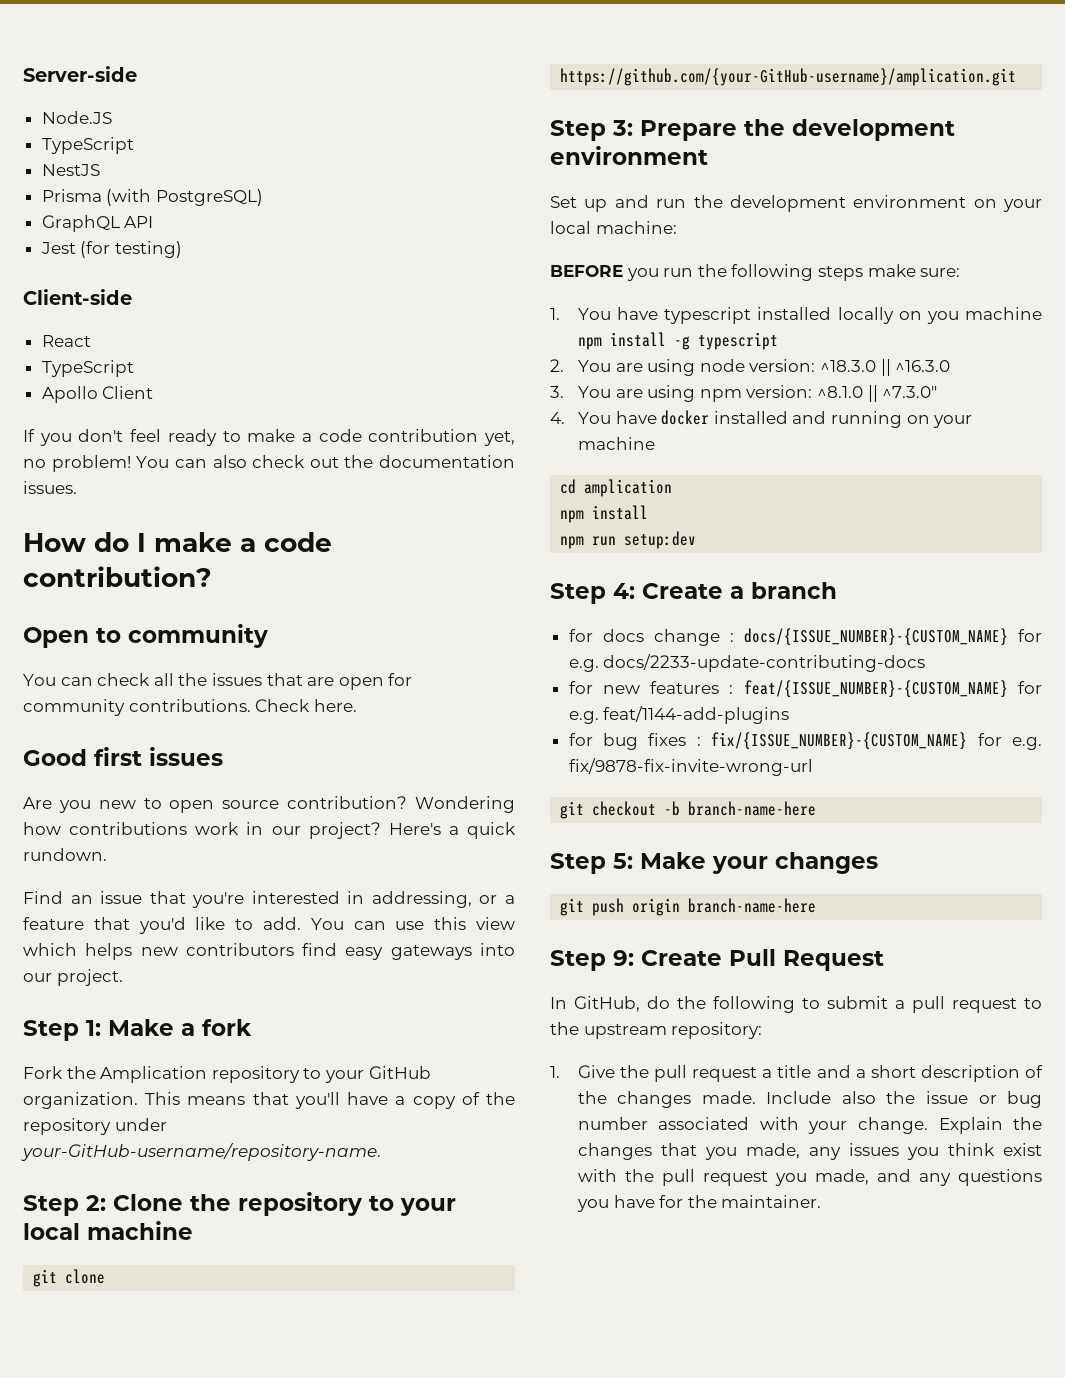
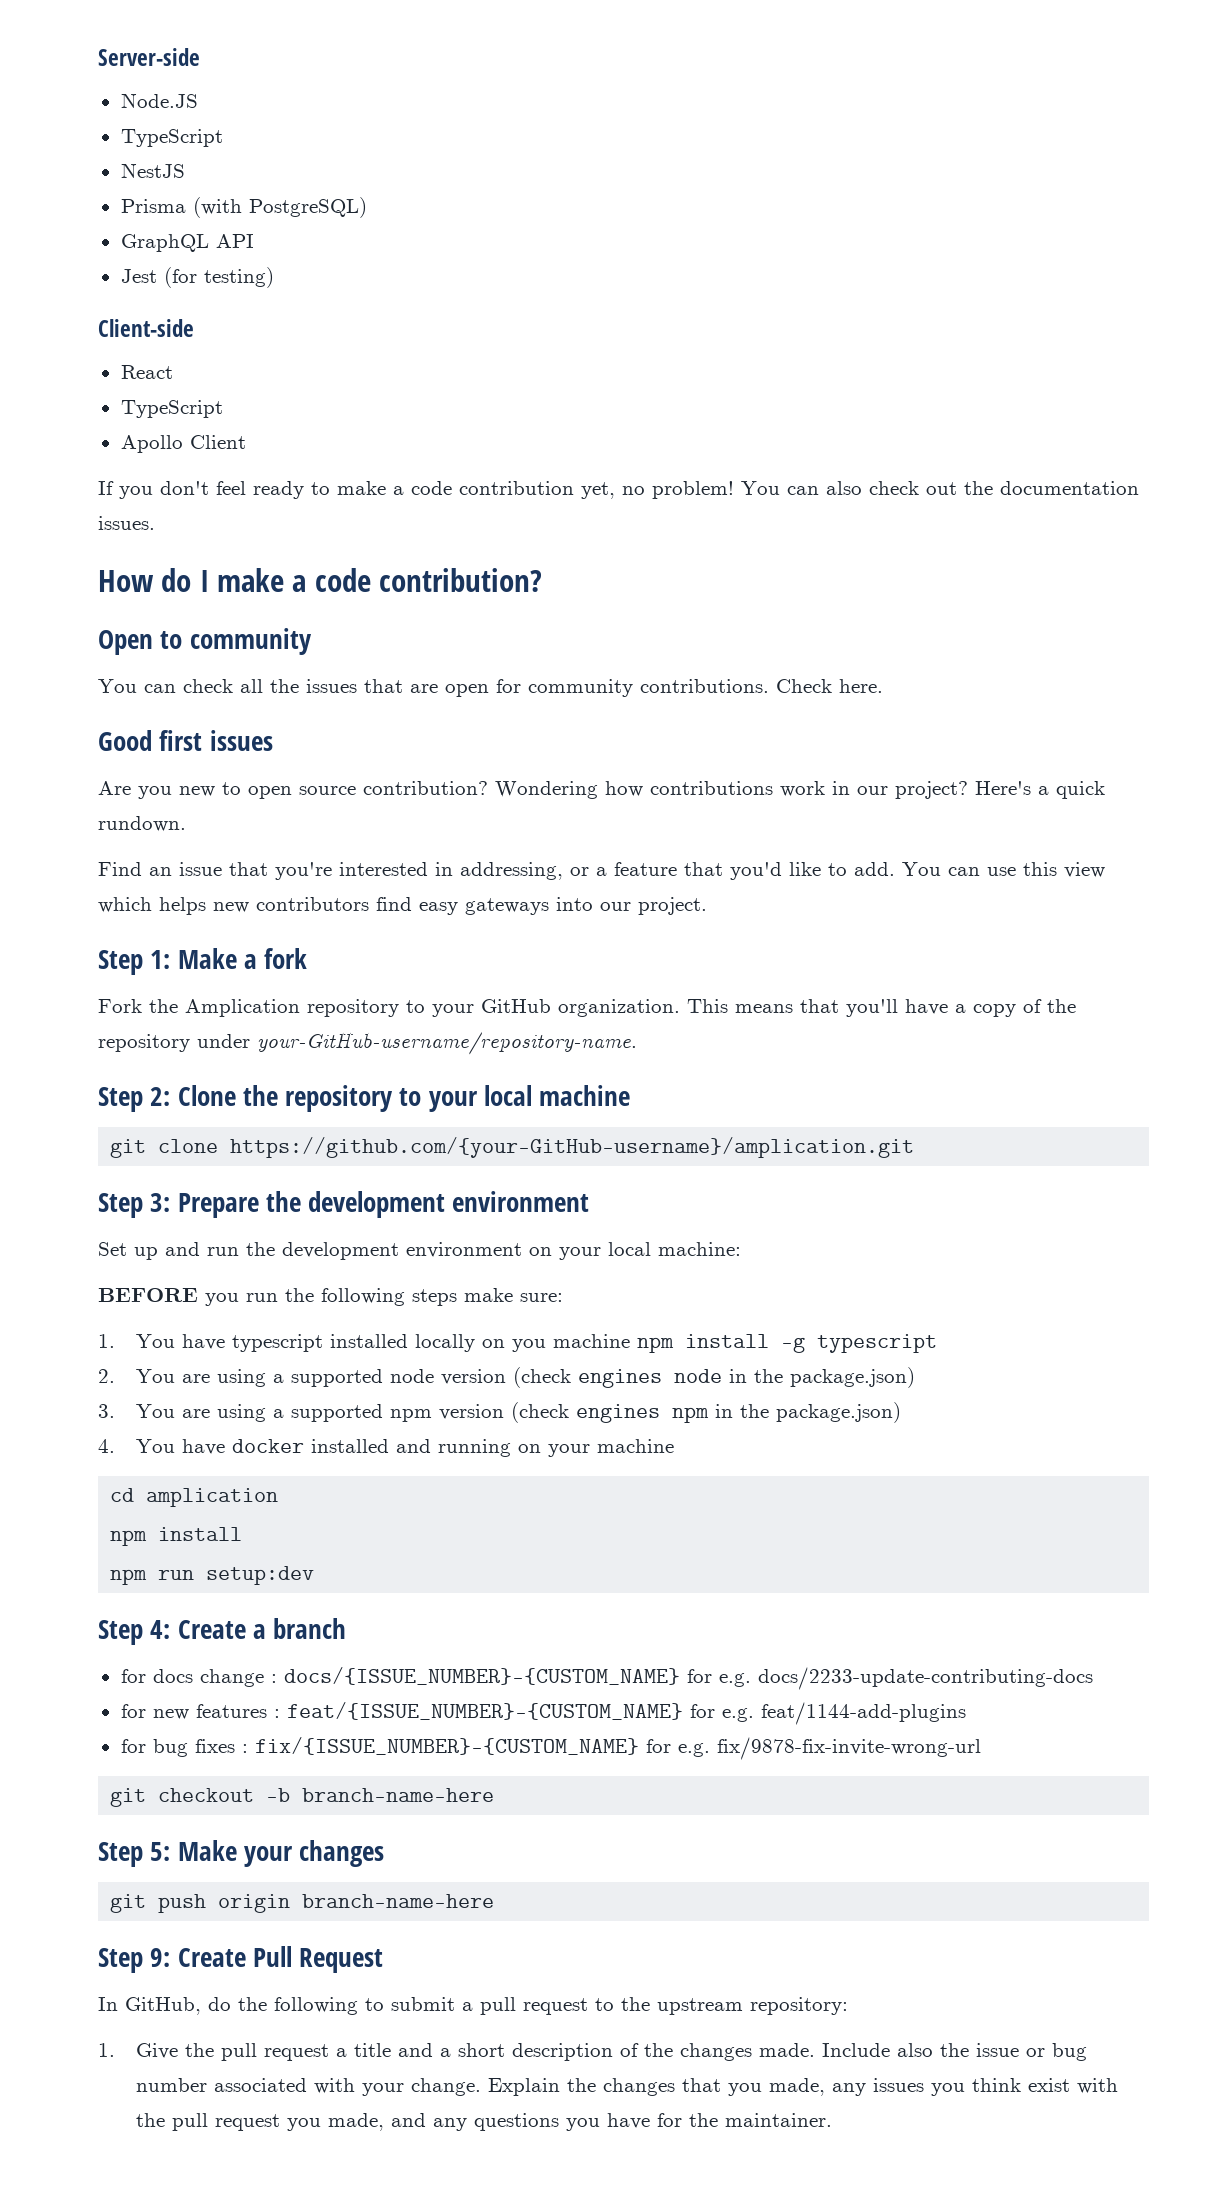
- 2. You are using node version: ^18.3.0 || ^16.3.0
- 3. You are using npm version: ^8.1.0 || ^7.3.0"
+ 2. You are using a supported node version (check engines node in the package.json)
+ 3. You are using a supported npm version (check engines npm in the package.json)

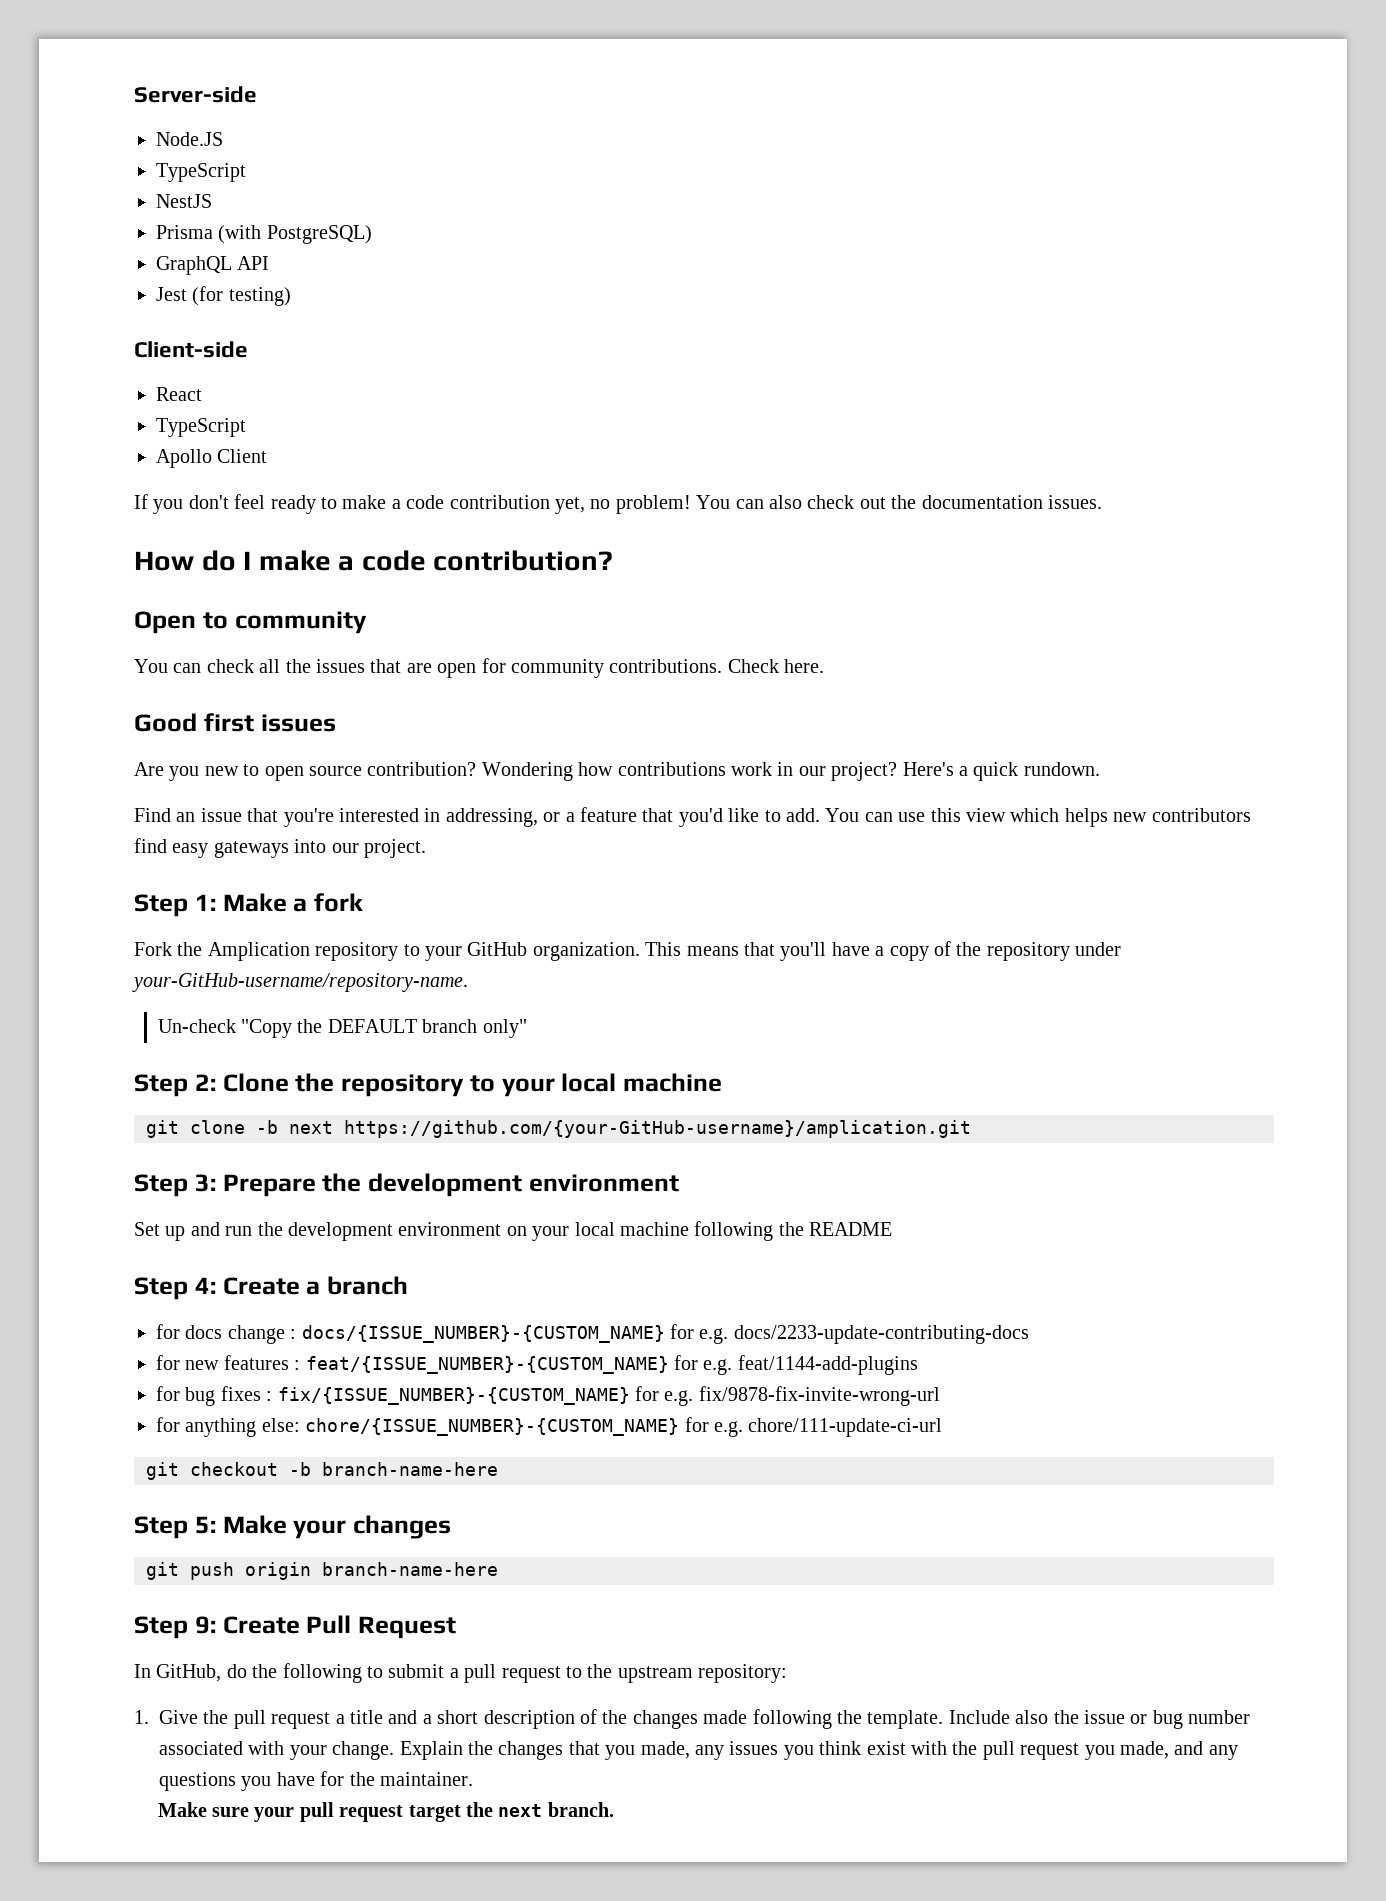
+ Un-check "Copy the DEFAULT branch only"
- git clone https://github.com/{your-GitHub-username}/amplication.git
+ git clone -b next https://github.com/{your-GitHub-username}/amplication.git
- Set up and run the development environment on your local machine:
- BEFORE you run the following steps make sure:
- 1. You have typescript installed locally on you machine npm install -g typescript
- 2. You are using a supported node version (check engines node in the package.json)
- 3. You are using a supported npm version (check engines npm in the package.json)
- 4. You have docker installed and running on your machine
- cd amplication
- npm install
- npm run setup:dev
+ Set up and run the development environment on your local machine following the README
+ for anything else: chore/{ISSUE_NUMBER}-{CUSTOM_NAME} for e.g. chore/111-update-ci-url
- 1. Give the pull request a title and a short description of the changes made.
+ 1. Give the pull request a title and a short description of the changes made following the template.
+ Make sure your pull request target the next branch.

